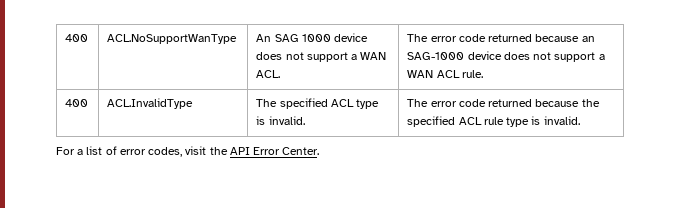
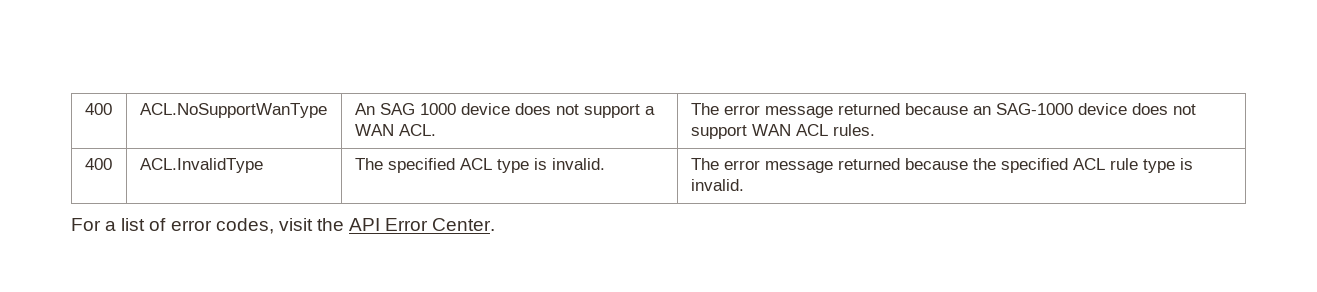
- 400 | ACL.NoSupportWanType | An SAG 1000 device does not support a WAN ACL. | The error code returned because an SAG-1000 device does not support a WAN ACL rule.
+ 400 | ACL.NoSupportWanType | An SAG 1000 device does not support a WAN ACL. | The error message returned because an SAG-1000 device does not support WAN ACL rules.
- 400 | ACL.InvalidType | The specified ACL type is invalid. | The error code returned because the specified ACL rule type is invalid.
+ 400 | ACL.InvalidType | The specified ACL type is invalid. | The error message returned because the specified ACL rule type is invalid.

